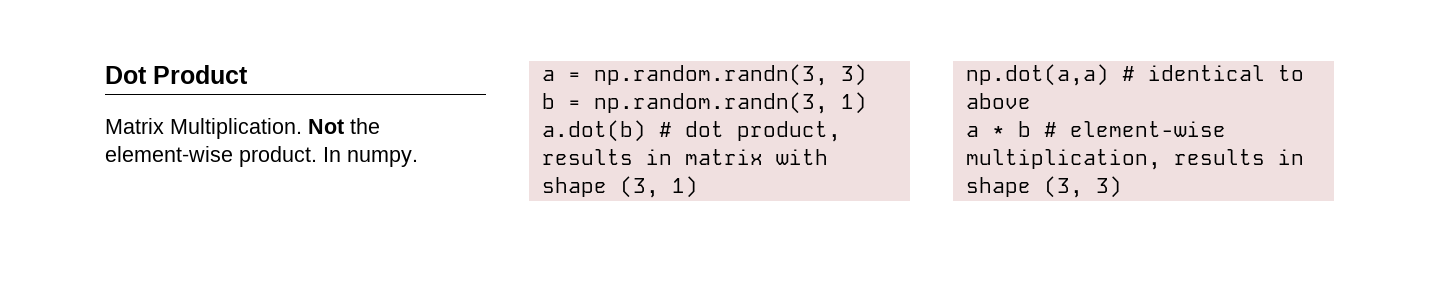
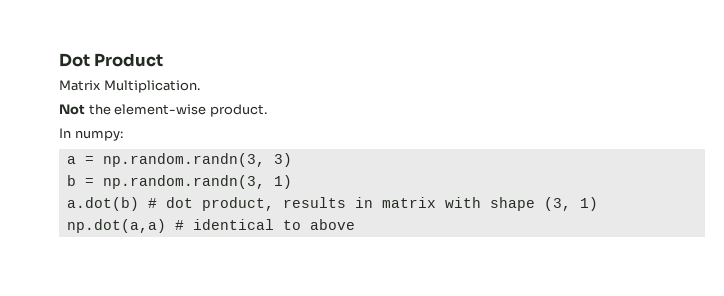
- Matrix Multiplication. Not the element-wise product. In numpy.
+ Matrix Multiplication.
+ Not the element-wise product.
+ In numpy:
- a * b # element-wise multiplication, results in shape (3, 3)

